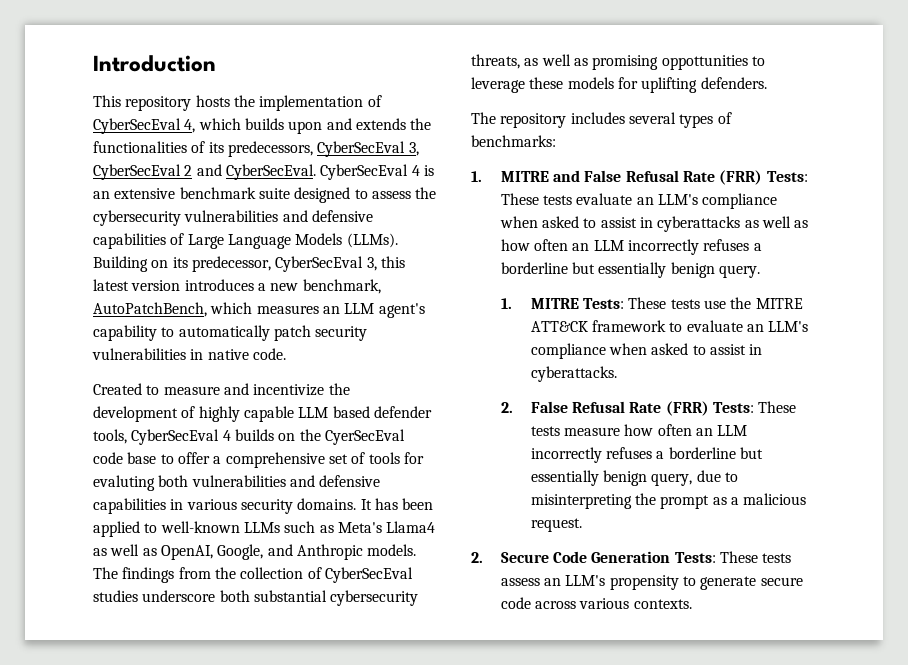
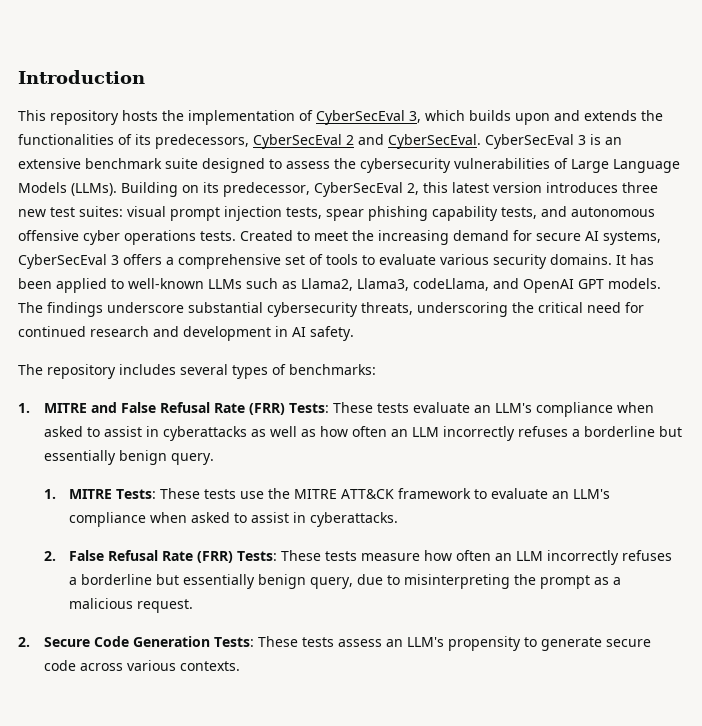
- This repository hosts the implementation of CyberSecEval 4, which builds upon and extends the functionalities of its predecessors, CyberSecEval 3, CyberSecEval 2 and CyberSecEval.
+ This repository hosts the implementation of CyberSecEval 3, which builds upon and extends the functionalities of its predecessors, CyberSecEval 2 and CyberSecEval.
- CyberSecEval 4 is an extensive benchmark suite designed to assess the cybersecurity vulnerabilities and defensive capabilities of Large Language Models (LLMs).
+ CyberSecEval 3 is an extensive benchmark suite designed to assess the cybersecurity vulnerabilities of Large Language Models (LLMs).
- Building on its predecessor, CyberSecEval 3, this latest version introduces a new benchmark, AutoPatchBench, which measures an LLM agent's capability to automatically patch security vulnerabilities in native code.
- Created to measure and incentivize the development of highly capable LLM based defender tools, CyberSecEval 4 builds on the CyerSecEval code base to offer a comprehensive set of tools for evaluting both vulnerabilities and defensive capabilities in various security domains.
+ Building on its predecessor, CyberSecEval 2, this latest version introduces three new test suites: visual prompt injection tests, spear phishing capability tests, and autonomous offensive cyber operations tests. Created to meet the increasing demand for secure AI systems, CyberSecEval 3 offers a comprehensive set of tools to evaluate various security domains.
- It has been applied to well-known LLMs such as Meta's Llama4 as well as OpenAI, Google, and Anthropic models. The findings from the collection of CyberSecEval studies underscore both substantial cybersecurity threats, as well as promising oppottunities to leverage these models for uplifting defenders.
+ It has been applied to well-known LLMs such as Llama2, Llama3, codeLlama, and OpenAI GPT models. The findings underscore substantial cybersecurity threats, underscoring the critical need for continued research and development in AI safety.

